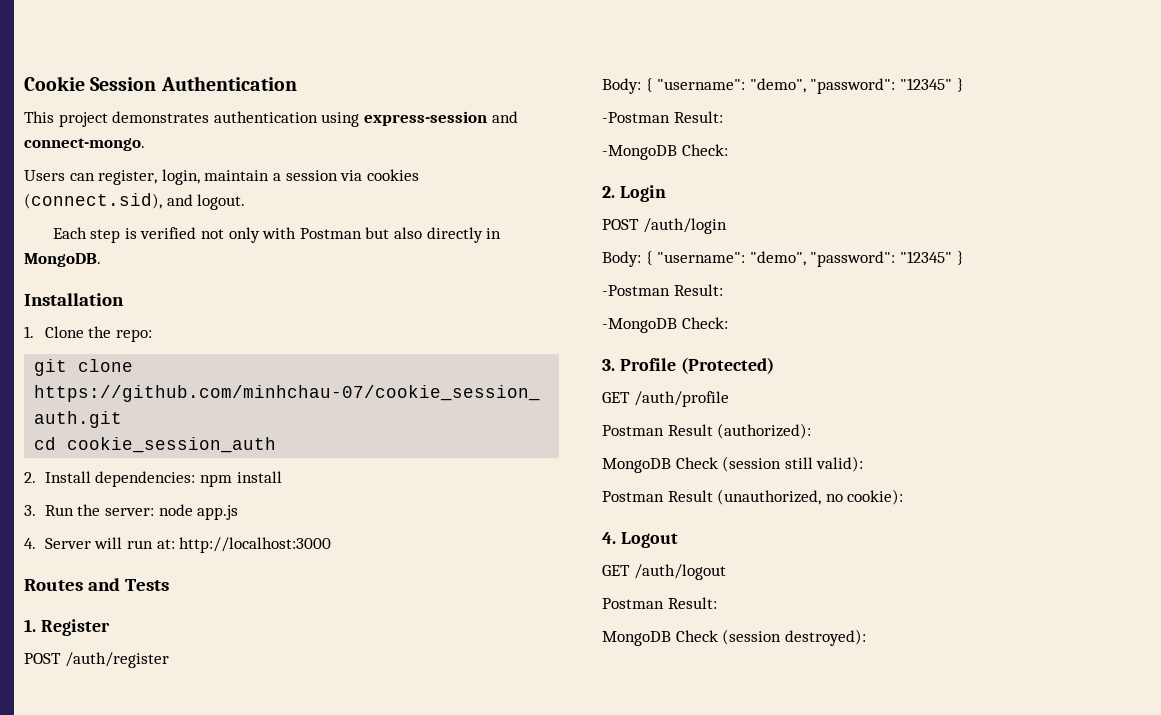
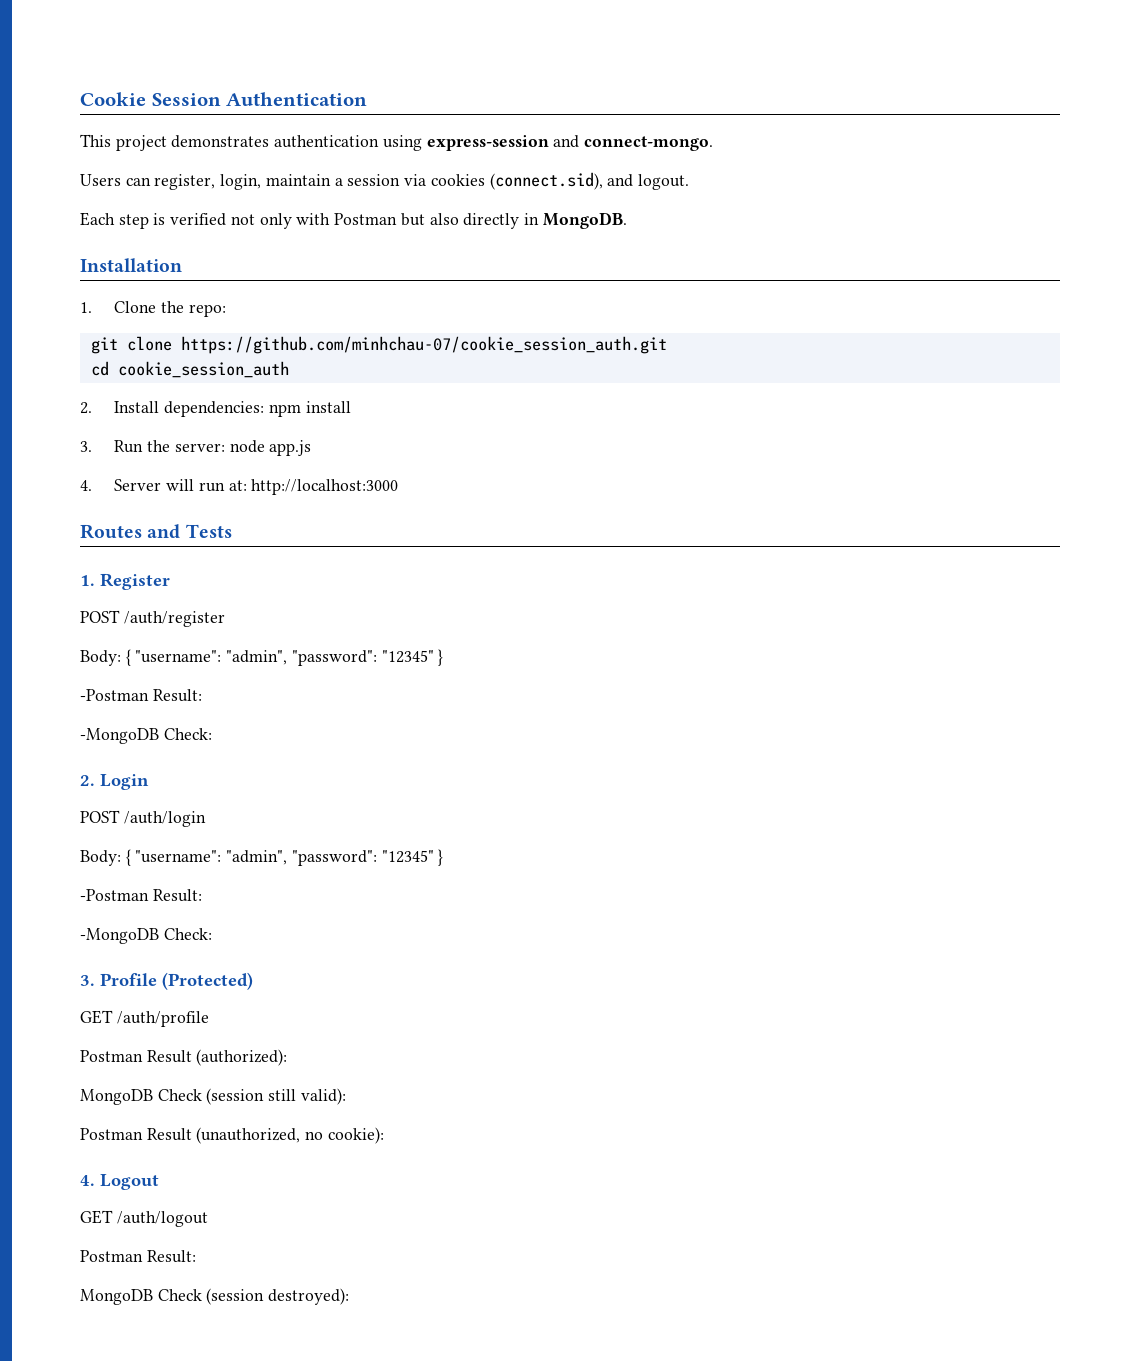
  POST /auth/register
- Body: { "username": "demo", "password": "12345" }
+ Body: { "username": "admin", "password": "12345" }
  POST /auth/login
- Body: { "username": "demo", "password": "12345" }
+ Body: { "username": "admin", "password": "12345" }

